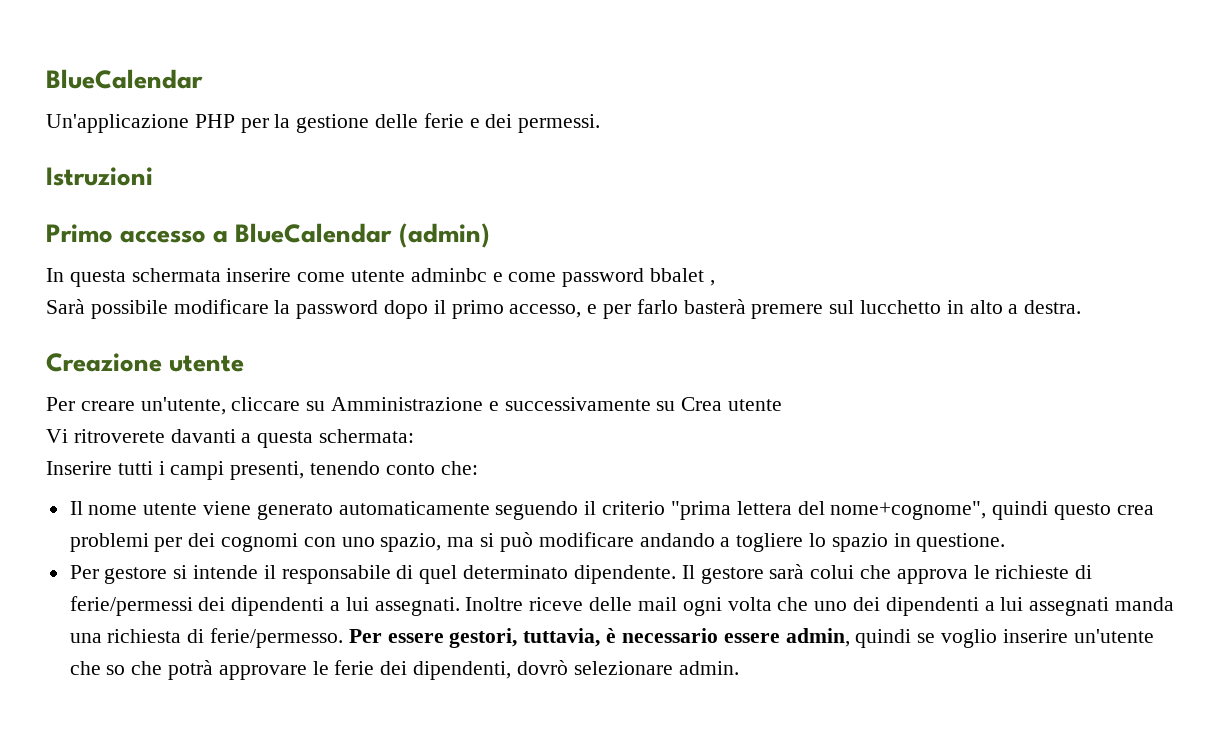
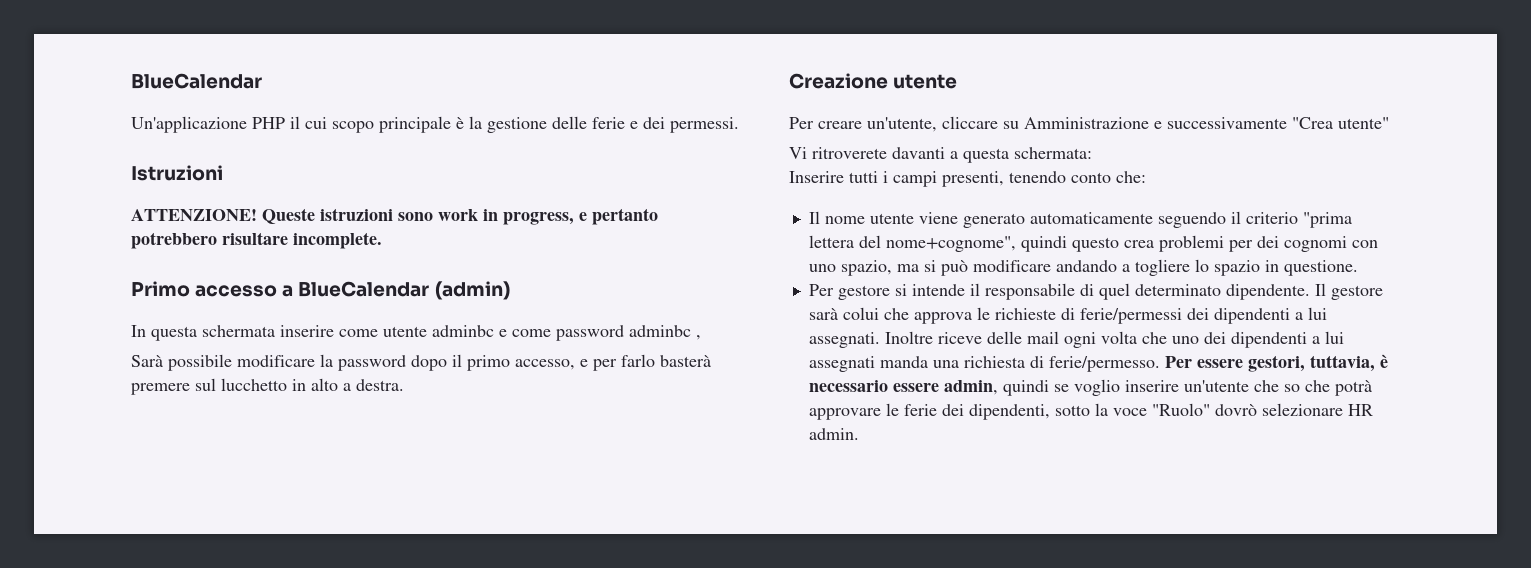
- Un'applicazione PHP per la gestione delle ferie e dei permessi.
+ Un'applicazione PHP il cui scopo principale è la gestione delle ferie e dei permessi.
+ ATTENZIONE! Queste istruzioni sono work in progress, e pertanto potrebbero risultare incomplete.
- In questa schermata inserire come utente adminbc e come password bbalet ,
+ In questa schermata inserire come utente adminbc e come password adminbc ,
- Per creare un'utente, cliccare su Amministrazione e successivamente su Crea utente
+ Per creare un'utente, cliccare su Amministrazione e successivamente "Crea utente"
- Per essere gestori, tuttavia, è necessario essere admin, quindi se voglio inserire un'utente che so che potrà approvare le ferie dei dipendenti, dovrò selezionare admin.
+ Per essere gestori, tuttavia, è necessario essere admin, quindi se voglio inserire un'utente che so che potrà approvare le ferie dei dipendenti, sotto la voce "Ruolo" dovrò selezionare HR admin.

